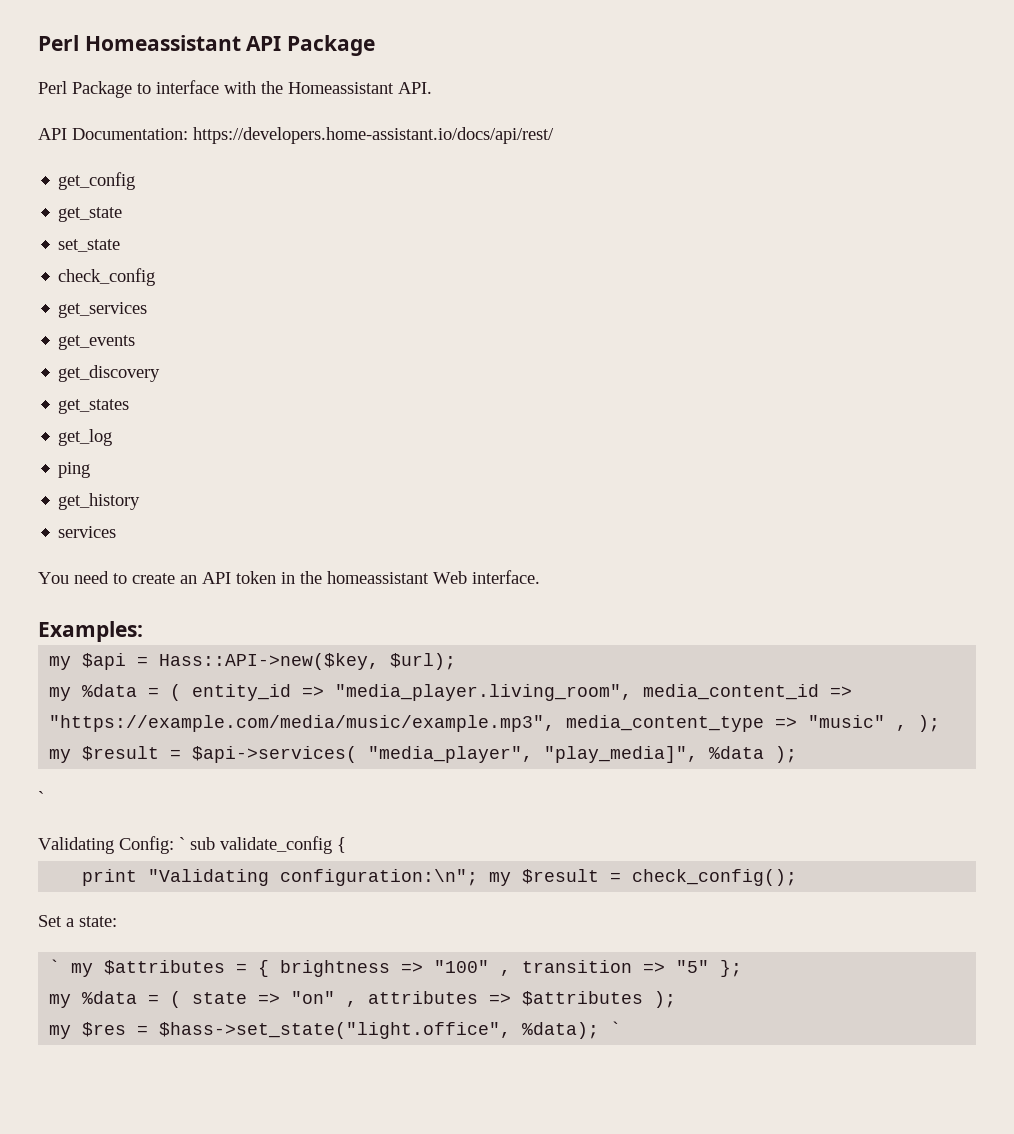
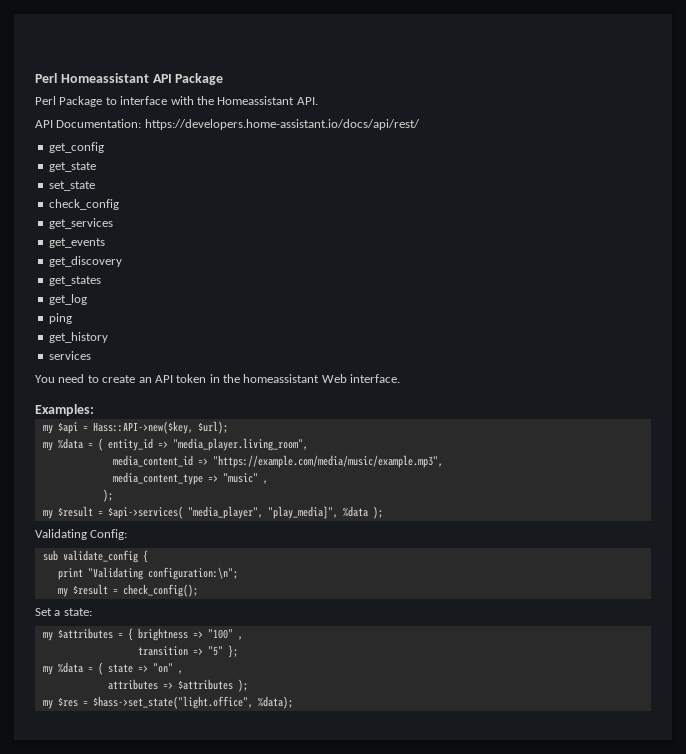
- my %data = ( entity_id => "media_player.living_room", media_content_id => "https://example.com/media/music/example.mp3", media_content_type => "music" , );
+ my %data = ( entity_id => "media_player.living_room",
+ media_content_id => "https://example.com/media/music/example.mp3",
+ media_content_type => "music" ,
+ );
  my $result = $api->services( "media_player", "play_media]", %data );
- `
- Validating Config: ` sub validate_config {
+ Validating Config:
+ sub validate_config {
- print "Validating configuration:\n"; my $result = check_config();
+ print "Validating configuration:\n";
+ my $result = check_config();
- ` my $attributes = { brightness => "100" , transition => "5" };
+ my $attributes = { brightness => "100" ,
+ transition => "5" };
- my %data = ( state => "on" , attributes => $attributes );
+ my %data = ( state => "on" ,
+ attributes => $attributes );
- my $res = $hass->set_state("light.office", %data); `
+ my $res = $hass->set_state("light.office", %data);

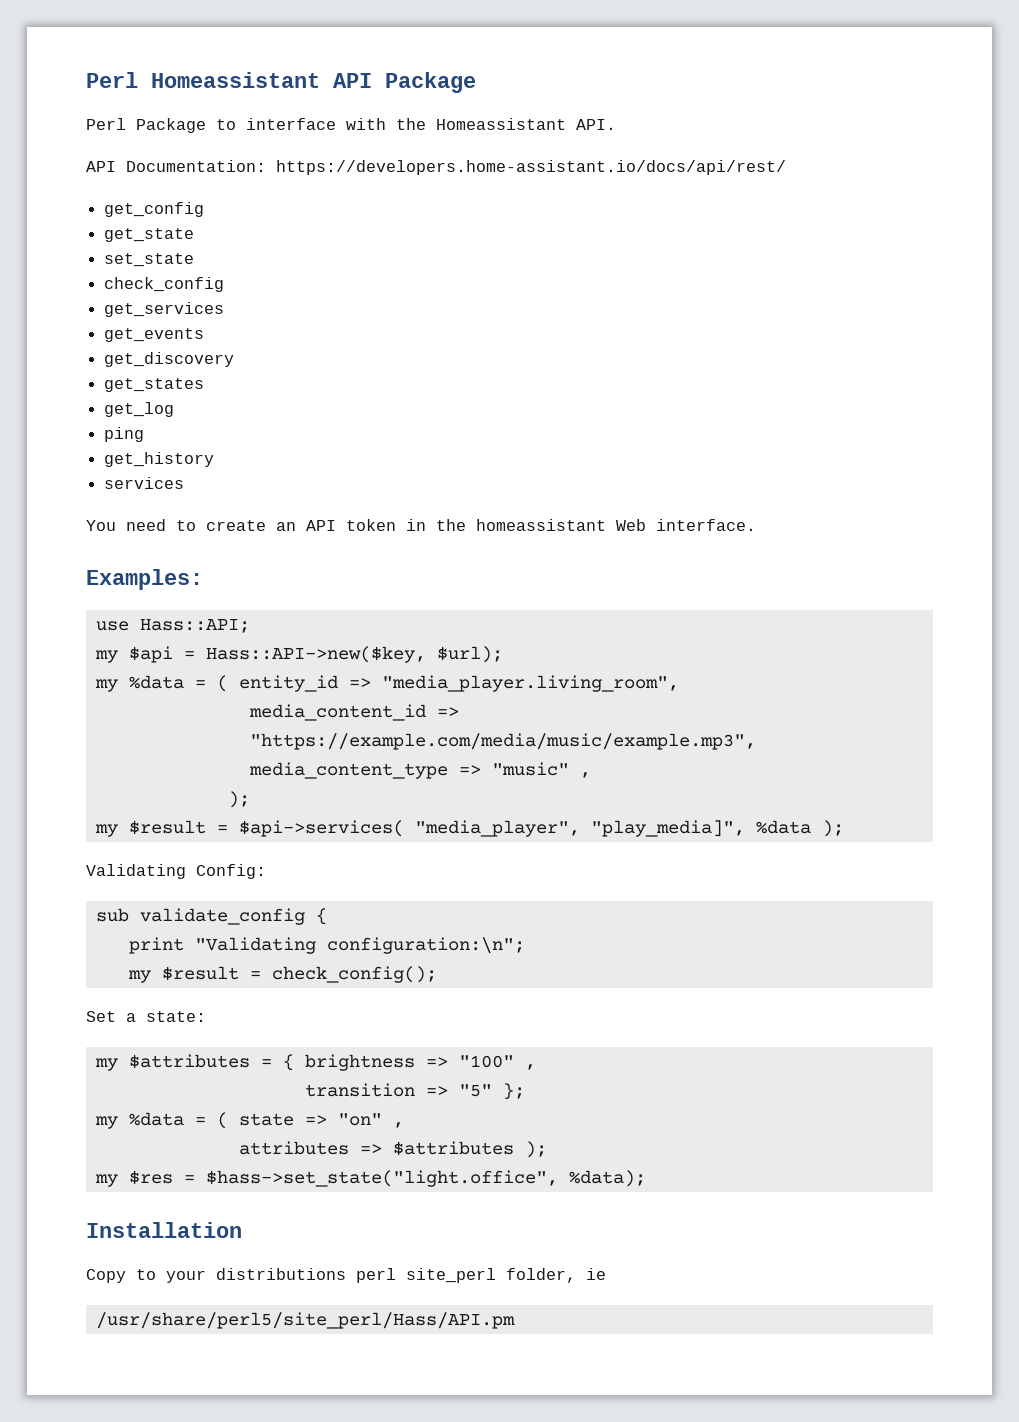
+ use Hass::API;
+ Installation
+ Copy to your distributions perl site_perl folder, ie
+ /usr/share/perl5/site_perl/Hass/API.pm

